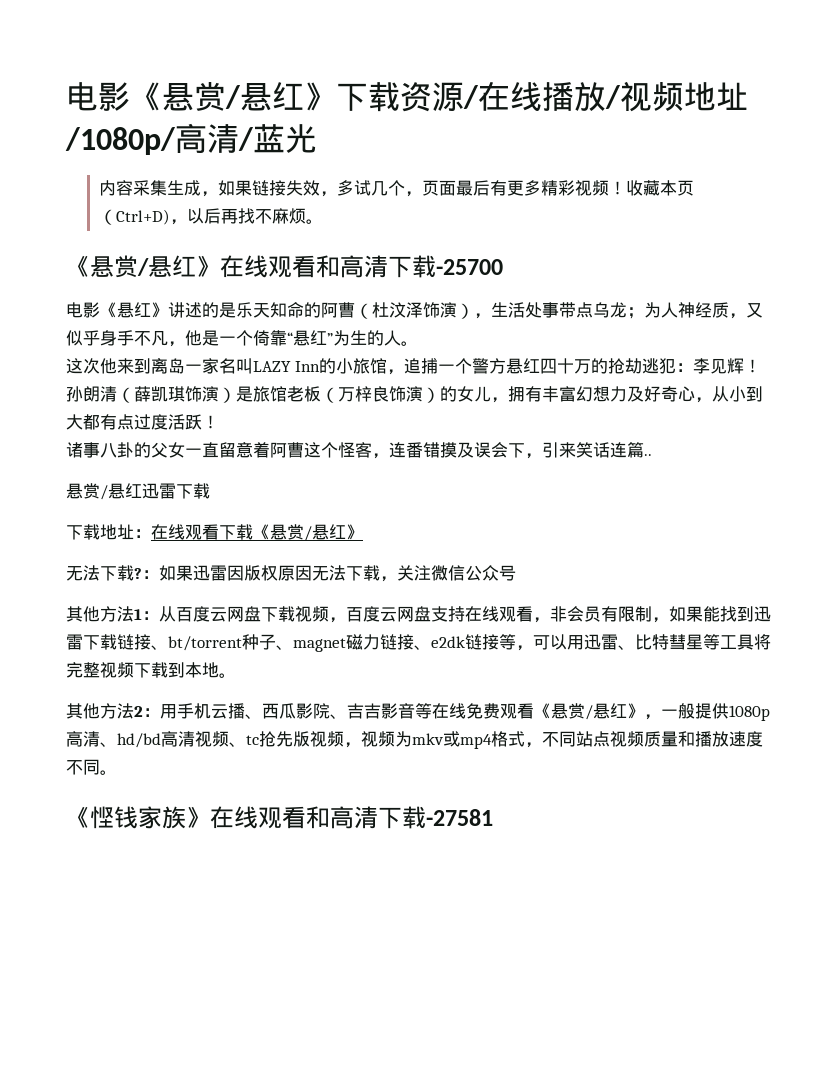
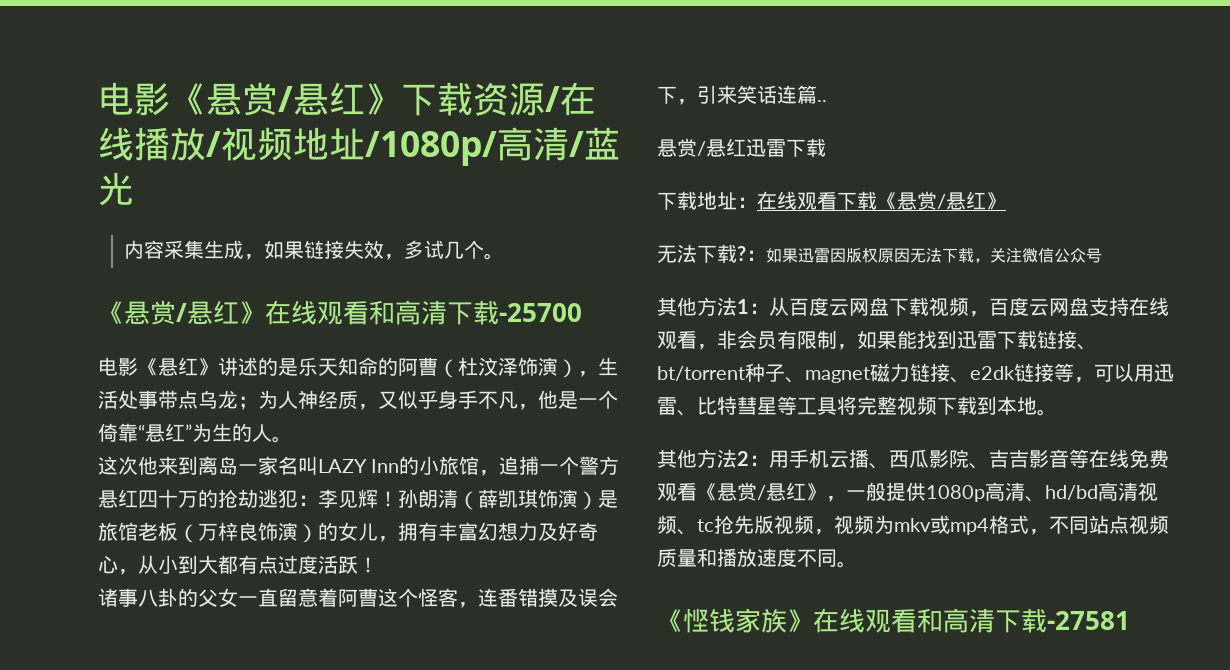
- 内容采集生成，如果链接失效，多试几个，页面最后有更多精彩视频！收藏本页（Ctrl+D)，以后再找不麻烦。
+ 内容采集生成，如果链接失效，多试几个。

